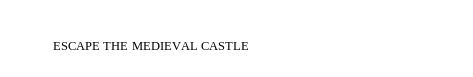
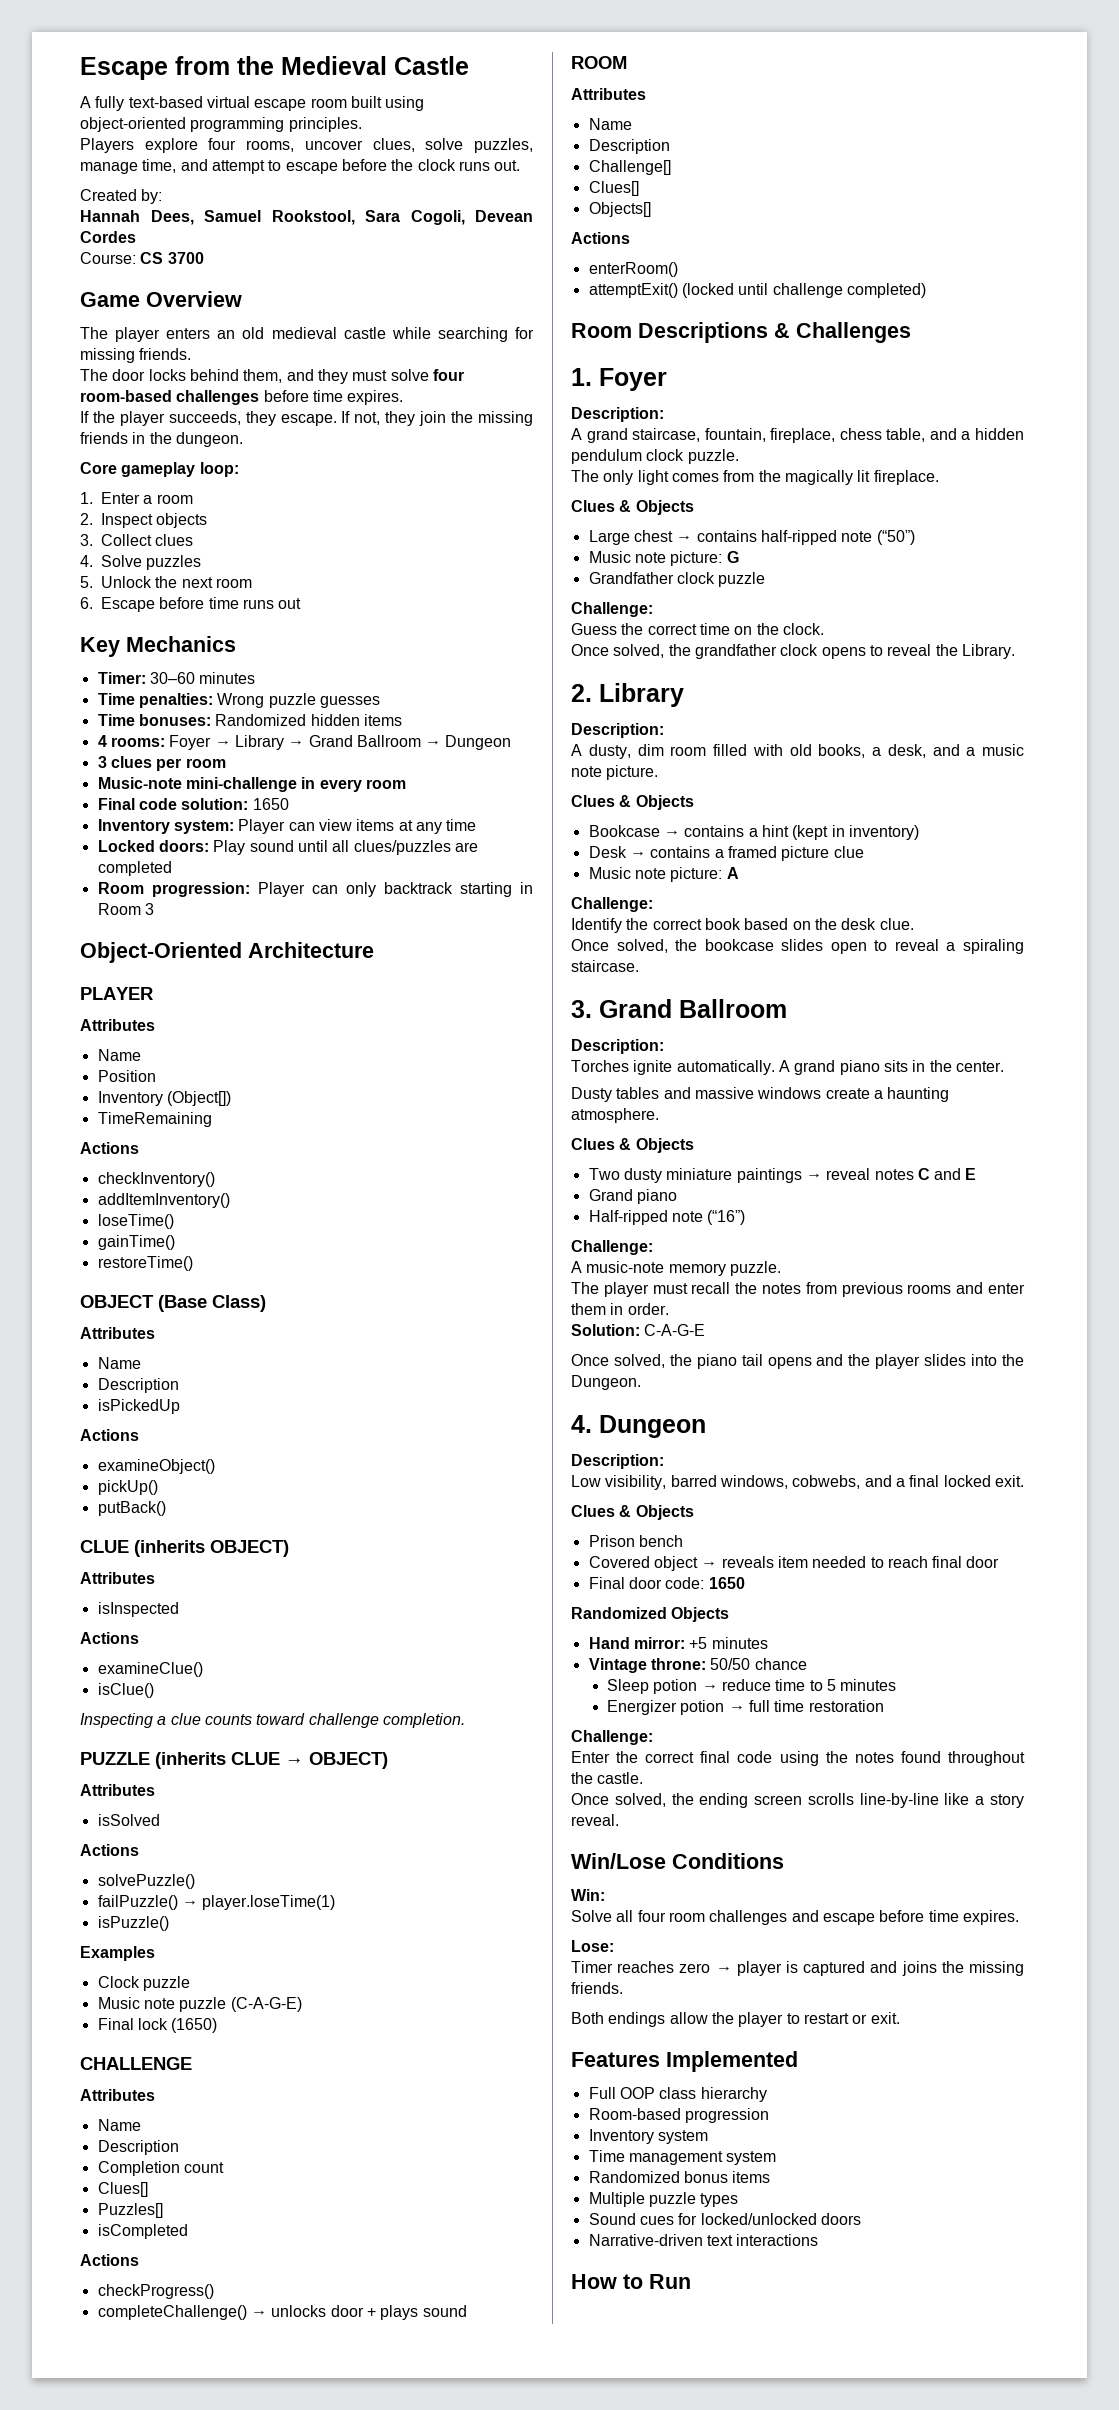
- ESCAPE THE MEDIEVAL CASTLE
+ Escape from the Medieval Castle
+ A fully text‑based virtual escape room built using object‑oriented programming principles.
+ Players explore four rooms, uncover clues, solve puzzles, manage time, and attempt to escape before the clock runs out.
+ Created by:
+ Hannah Dees, Samuel Rookstool, Sara Cogoli, Devean Cordes
+ Course: CS 3700
+ Game Overview
+ The player enters an old medieval castle while searching for missing friends.
+ The door locks behind them, and they must solve four room‑based challenges before time expires.
+ If the player succeeds, they escape. If not, they join the missing friends in the dungeon.
+ Core gameplay loop:
+ 1. Enter a room
+ 2. Inspect objects
+ 3. Collect clues
+ 4. Solve puzzles
+ 5. Unlock the next room
+ 6. Escape before time runs out
+ Key Mechanics
+ Timer: 30–60 minutes
+ Time penalties: Wrong puzzle guesses
+ Time bonuses: Randomized hidden items
+ 4 rooms: Foyer → Library → Grand Ballroom → Dungeon
+ 3 clues per room
+ Music‑note mini‑challenge in every room
+ Final code solution: 1650
+ Inventory system: Player can view items at any time
+ Locked doors: Play sound until all clues/puzzles are completed
+ Room progression: Player can only backtrack starting in Room 3
+ Object‑Oriented Architecture
+ PLAYER
+ Attributes
+ Name
+ Position
+ Inventory (Object[])
+ TimeRemaining
+ Actions
+ checkInventory()
+ addItemInventory()
+ loseTime()
+ gainTime()
+ restoreTime()
+ OBJECT (Base Class)
+ Attributes
+ Name
+ Description
+ isPickedUp
+ Actions
+ examineObject()
+ pickUp()
+ putBack()
+ CLUE (inherits OBJECT)
+ Attributes
+ isInspected
+ Actions
+ examineClue()
+ isClue()
+ Inspecting a clue counts toward challenge completion.
+ PUZZLE (inherits CLUE → OBJECT)
+ Attributes
+ isSolved
+ Actions
+ solvePuzzle()
+ failPuzzle() → player.loseTime(1)
+ isPuzzle()
+ Examples
+ Clock puzzle
+ Music note puzzle (C‑A‑G‑E)
+ Final lock (1650)
+ CHALLENGE
+ Attributes
+ Name
+ Description
+ Completion count
+ Clues[]
+ Puzzles[]
+ isCompleted
+ Actions
+ checkProgress()
+ completeChallenge() → unlocks door + plays sound
+ ROOM
+ Attributes
+ Name
+ Description
+ Challenge[]
+ Clues[]
+ Objects[]
+ Actions
+ enterRoom()
+ attemptExit() (locked until challenge completed)
+ Room Descriptions & Challenges
+ 1. Foyer
+ Description:
+ A grand staircase, fountain, fireplace, chess table, and a hidden pendulum clock puzzle.
+ The only light comes from the magically lit fireplace.
+ Clues & Objects
+ Large chest → contains half‑ripped note (“50”)
+ Music note picture: G
+ Grandfather clock puzzle
+ Challenge:
+ Guess the correct time on the clock.
+ Once solved, the grandfather clock opens to reveal the Library.
+ 2. Library
+ Description:
+ A dusty, dim room filled with old books, a desk, and a music note picture.
+ Clues & Objects
+ Bookcase → contains a hint (kept in inventory)
+ Desk → contains a framed picture clue
+ Music note picture: A
+ Challenge:
+ Identify the correct book based on the desk clue.
+ Once solved, the bookcase slides open to reveal a spiraling staircase.
+ 3. Grand Ballroom
+ Description:
+ Torches ignite automatically. A grand piano sits in the center.
+ Dusty tables and massive windows create a haunting atmosphere.
+ Clues & Objects
+ Two dusty miniature paintings → reveal notes C and E
+ Grand piano
+ Half‑ripped note (“16”)
+ Challenge:
+ A music‑note memory puzzle.
+ The player must recall the notes from previous rooms and enter them in order.
+ Solution: C‑A‑G‑E
+ Once solved, the piano tail opens and the player slides into the Dungeon.
+ 4. Dungeon
+ Description:
+ Low visibility, barred windows, cobwebs, and a final locked exit.
+ Clues & Objects
+ Prison bench
+ Covered object → reveals item needed to reach final door
+ Final door code: 1650
+ Randomized Objects
+ Hand mirror: +5 minutes
+ Vintage throne: 50/50 chance
+ Sleep potion → reduce time to 5 minutes
+ Energizer potion → full time restoration
+ Challenge:
+ Enter the correct final code using the notes found throughout the castle.
+ Once solved, the ending screen scrolls line‑by‑line like a story reveal.
+ Win/Lose Conditions
+ Win:
+ Solve all four room challenges and escape before time expires.
+ Lose:
+ Timer reaches zero → player is captured and joins the missing friends.
+ Both endings allow the player to restart or exit.
+ Features Implemented
+ Full OOP class hierarchy
+ Room‑based progression
+ Inventory system
+ Time management system
+ Randomized bonus items
+ Multiple puzzle types
+ Sound cues for locked/unlocked doors
+ Narrative‑driven text interactions
+ How to Run

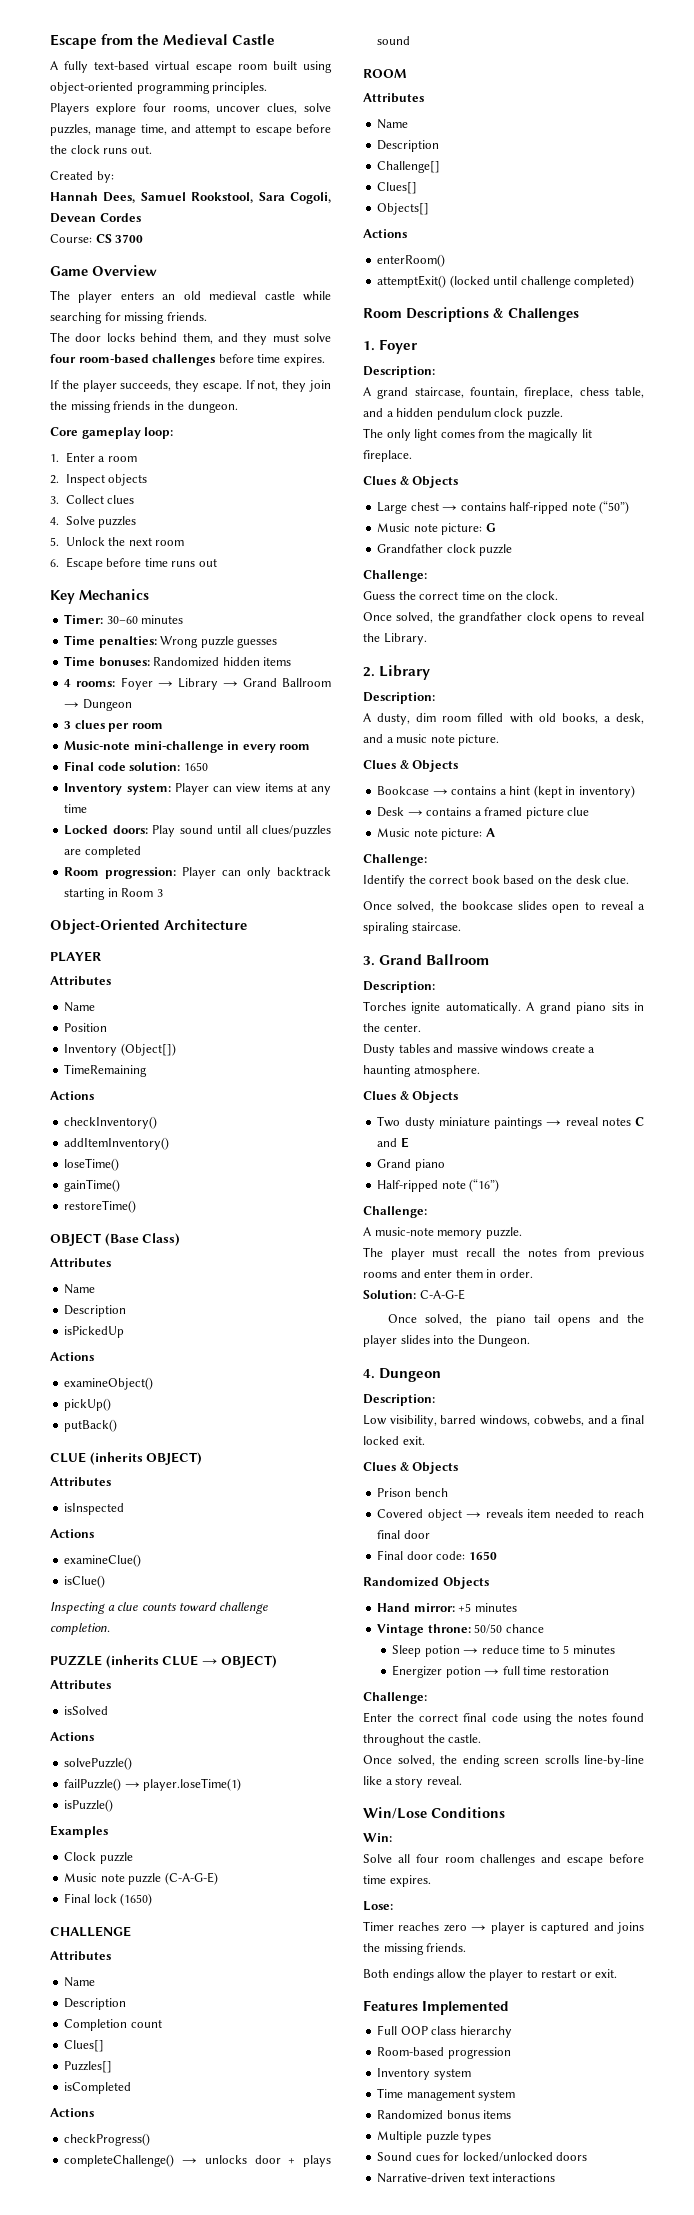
- How to Run

